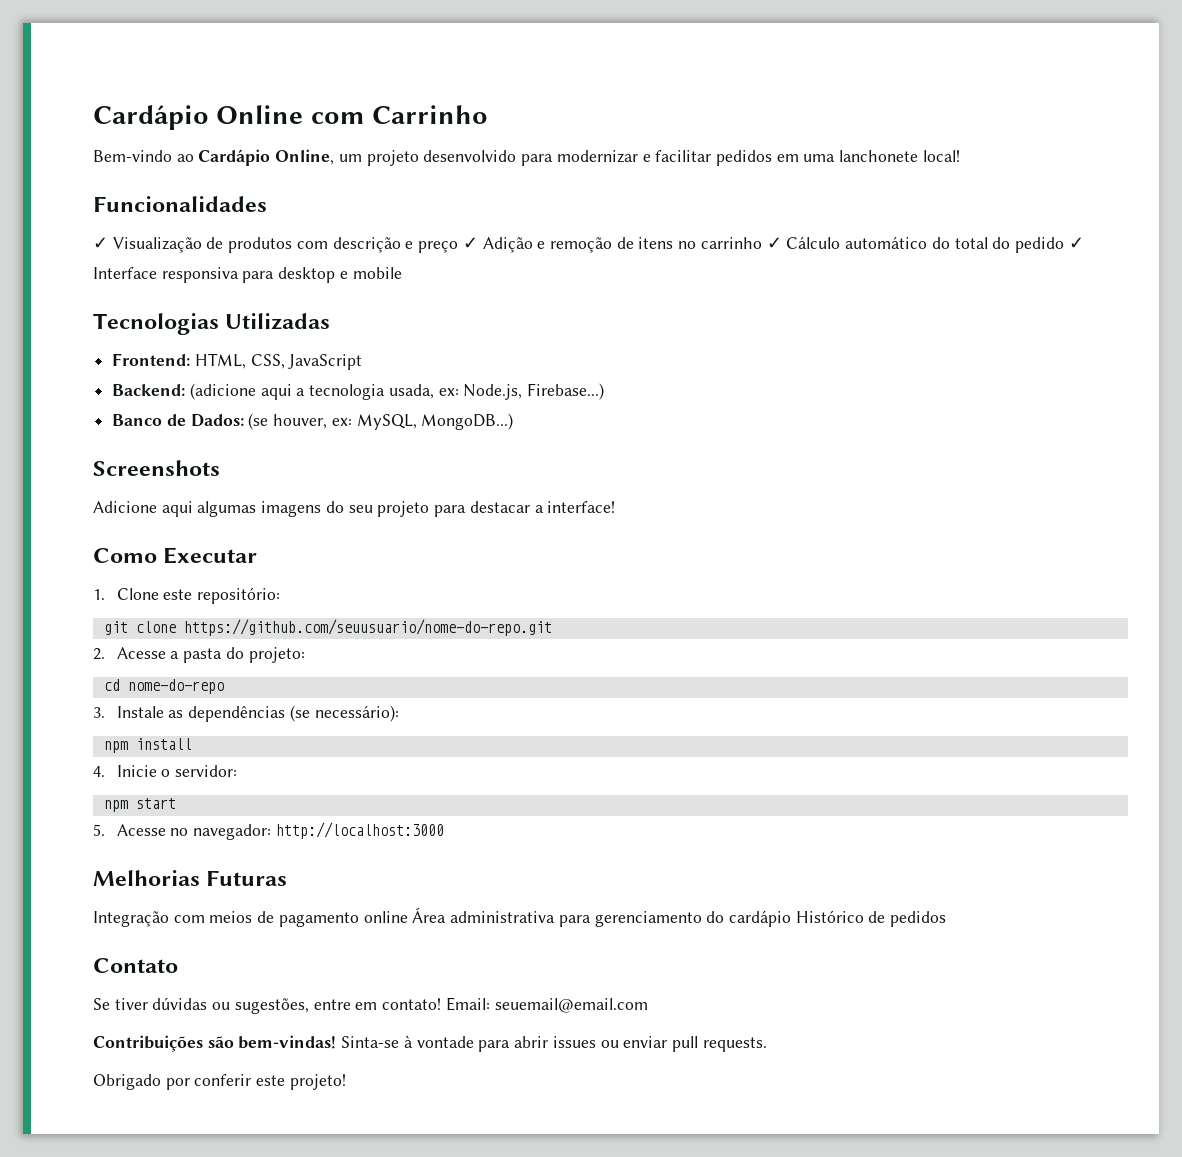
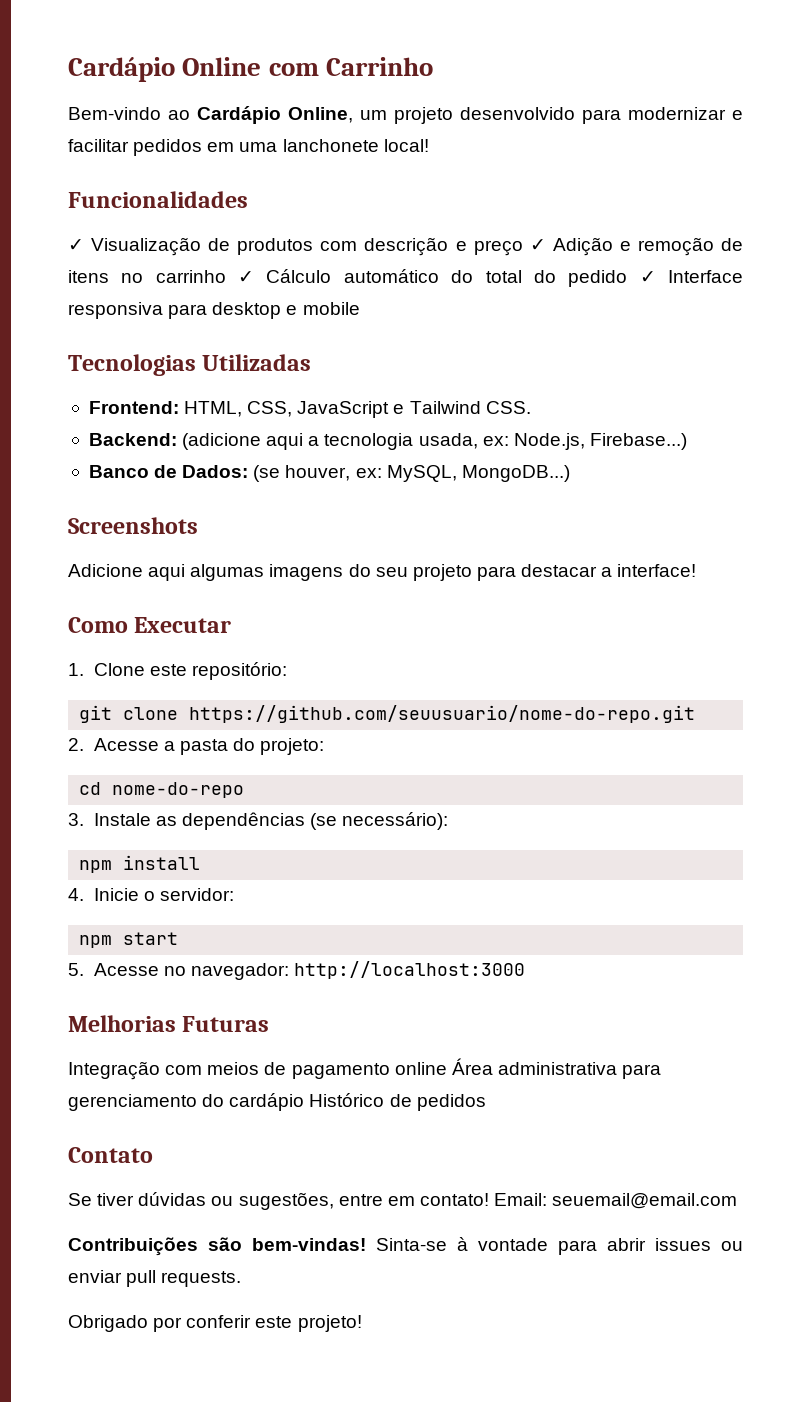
- Frontend: HTML, CSS, JavaScript
+ Frontend: HTML, CSS, JavaScript e Tailwind CSS.

